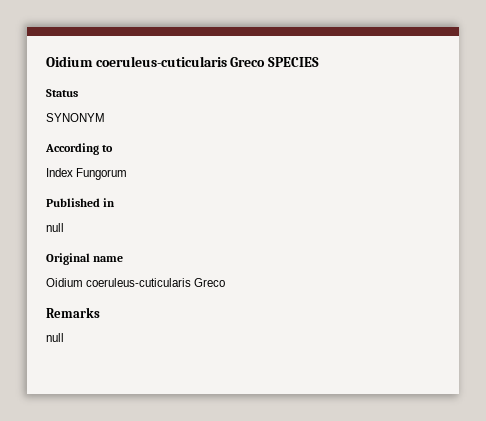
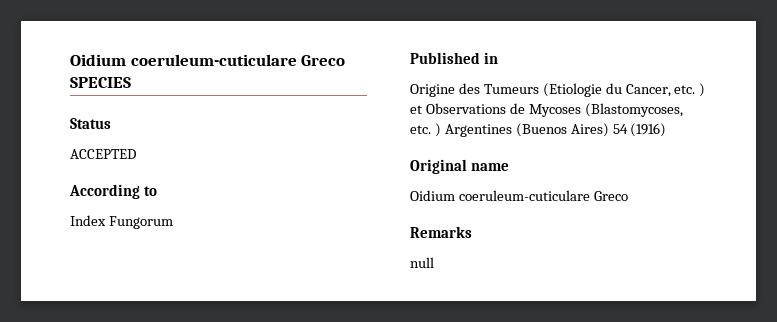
- Oidium coeruleus-cuticularis Greco SPECIES
+ Oidium coeruleum-cuticulare Greco SPECIES
- SYNONYM
+ ACCEPTED
  Published in
- null
+ Origine des Tumeurs (Etiologie du Cancer, etc. ) et Observations de Mycoses (Blastomycoses, etc. ) Argentines (Buenos Aires) 54 (1916)
  Original name
- Oidium coeruleus-cuticularis Greco
+ Oidium coeruleum-cuticulare Greco

